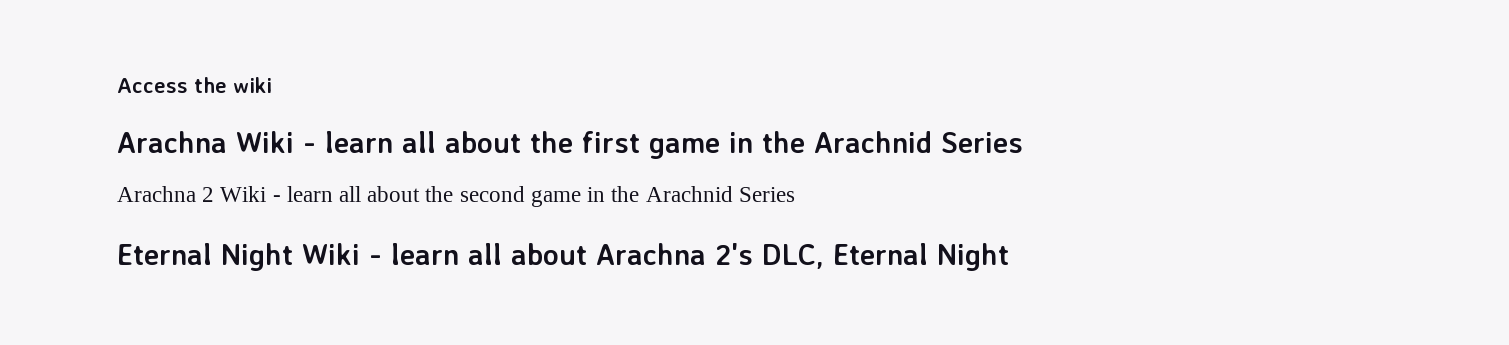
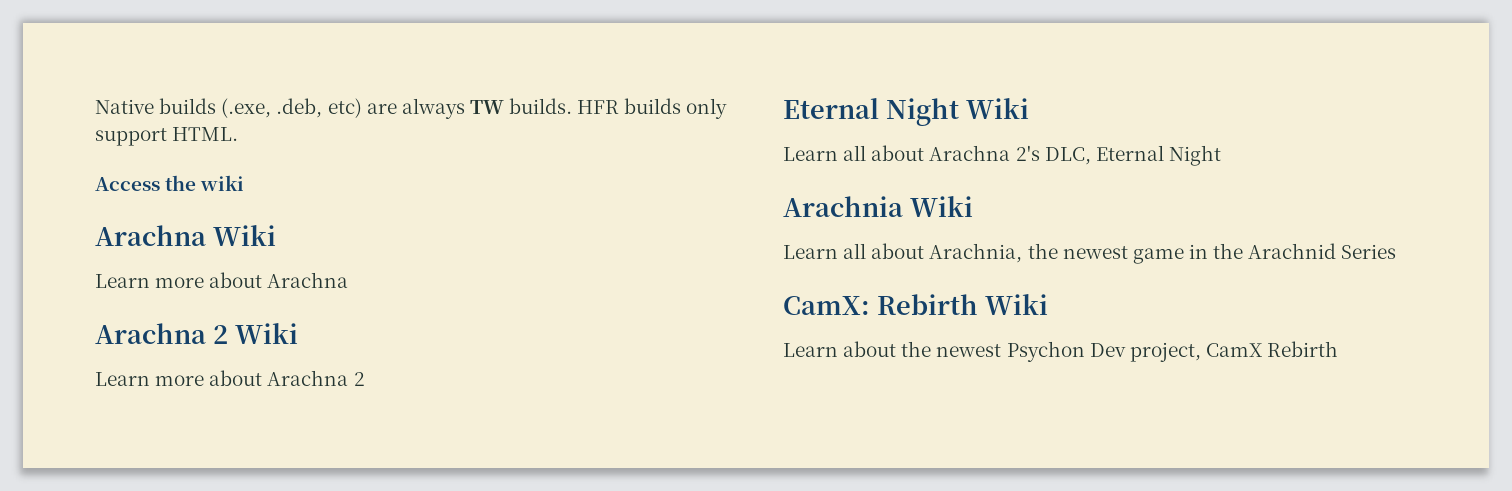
+ Native builds (.exe, .deb, etc) are always TW builds. HFR builds only support HTML.
- Arachna Wiki - learn all about the first game in the Arachnid Series
- Arachna 2 Wiki - learn all about the second game in the Arachnid Series
+ Arachna Wiki
+ Learn more about Arachna
+ Arachna 2 Wiki
+ Learn more about Arachna 2
- Eternal Night Wiki - learn all about Arachna 2's DLC, Eternal Night
+ Eternal Night Wiki
+ Learn all about Arachna 2's DLC, Eternal Night
+ Arachnia Wiki
+ Learn all about Arachnia, the newest game in the Arachnid Series
+ CamX: Rebirth Wiki
+ Learn about the newest Psychon Dev project, CamX Rebirth

